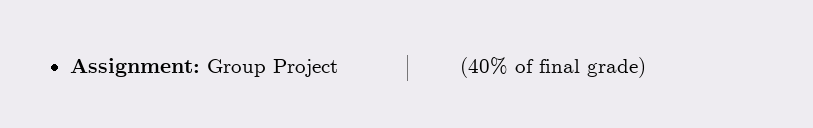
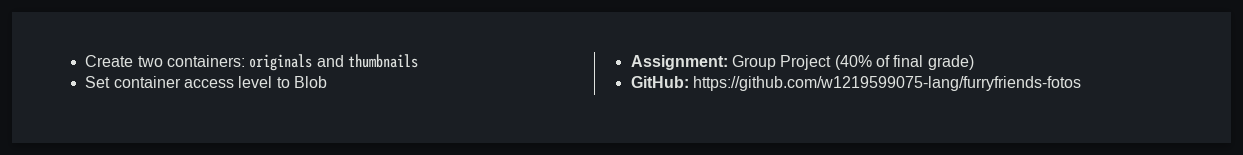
+ Create two containers: originals and thumbnails
+ Set container access level to Blob
+ GitHub: https://github.com/w1219599075-lang/furryfriends-fotos

